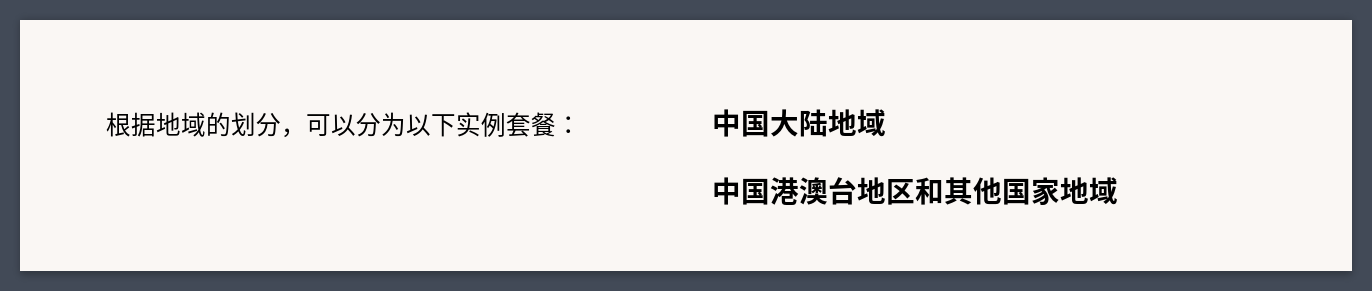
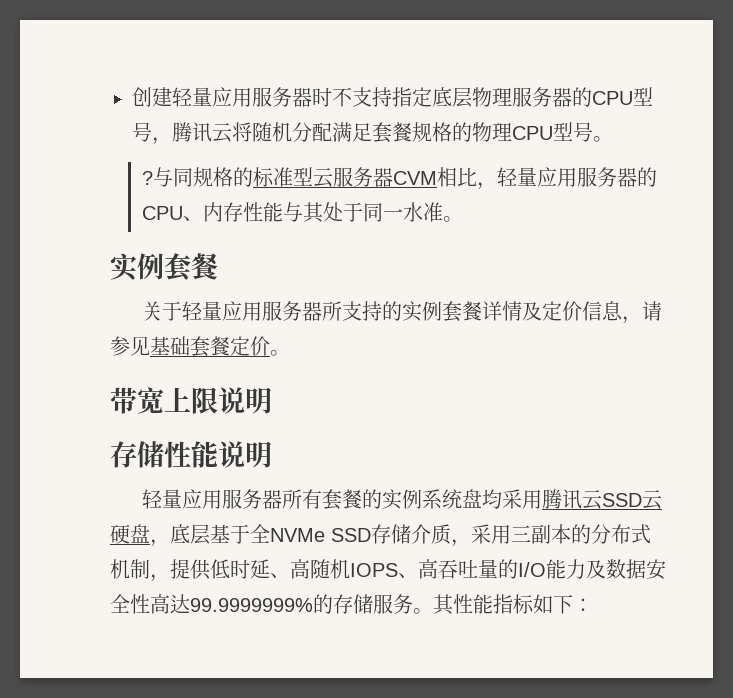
- 根据地域的划分，可以分为以下实例套餐：
- 中国大陆地域
- 中国港澳台地区和其他国家地域
+ 创建轻量应用服务器时不支持指定底层物理服务器的CPU型号，腾讯云将随机分配满足套餐规格的物理CPU型号。
+ ?与同规格的标准型云服务器CVM相比，轻量应用服务器的CPU、内存性能与其处于同一水准。
+ 实例套餐
+ 关于轻量应用服务器所支持的实例套餐详情及定价信息，请参见基础套餐定价。
+ 带宽上限说明
+ 存储性能说明
+ 轻量应用服务器所有套餐的实例系统盘均采用腾讯云SSD云硬盘，底层基于全NVMe SSD存储介质，采用三副本的分布式机制，提供低时延、高随机IOPS、高吞吐量的I/O能力及数据安全性高达99.9999999%的存储服务。其性能指标如下：

